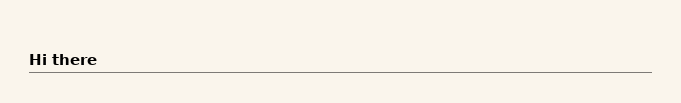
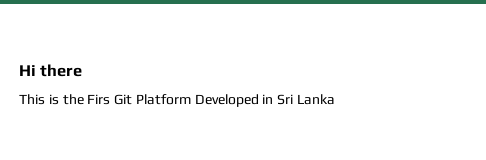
+ This is the Firs Git Platform Developed in Sri Lanka

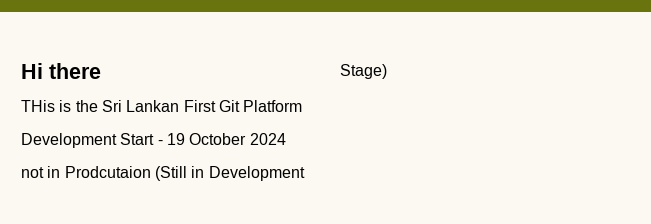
- This is the Firs Git Platform Developed in Sri Lanka
+ THis is the Sri Lankan First Git Platform
+ Development Start - 19 October 2024
+ not in Prodcutaion (Still in Development Stage)

